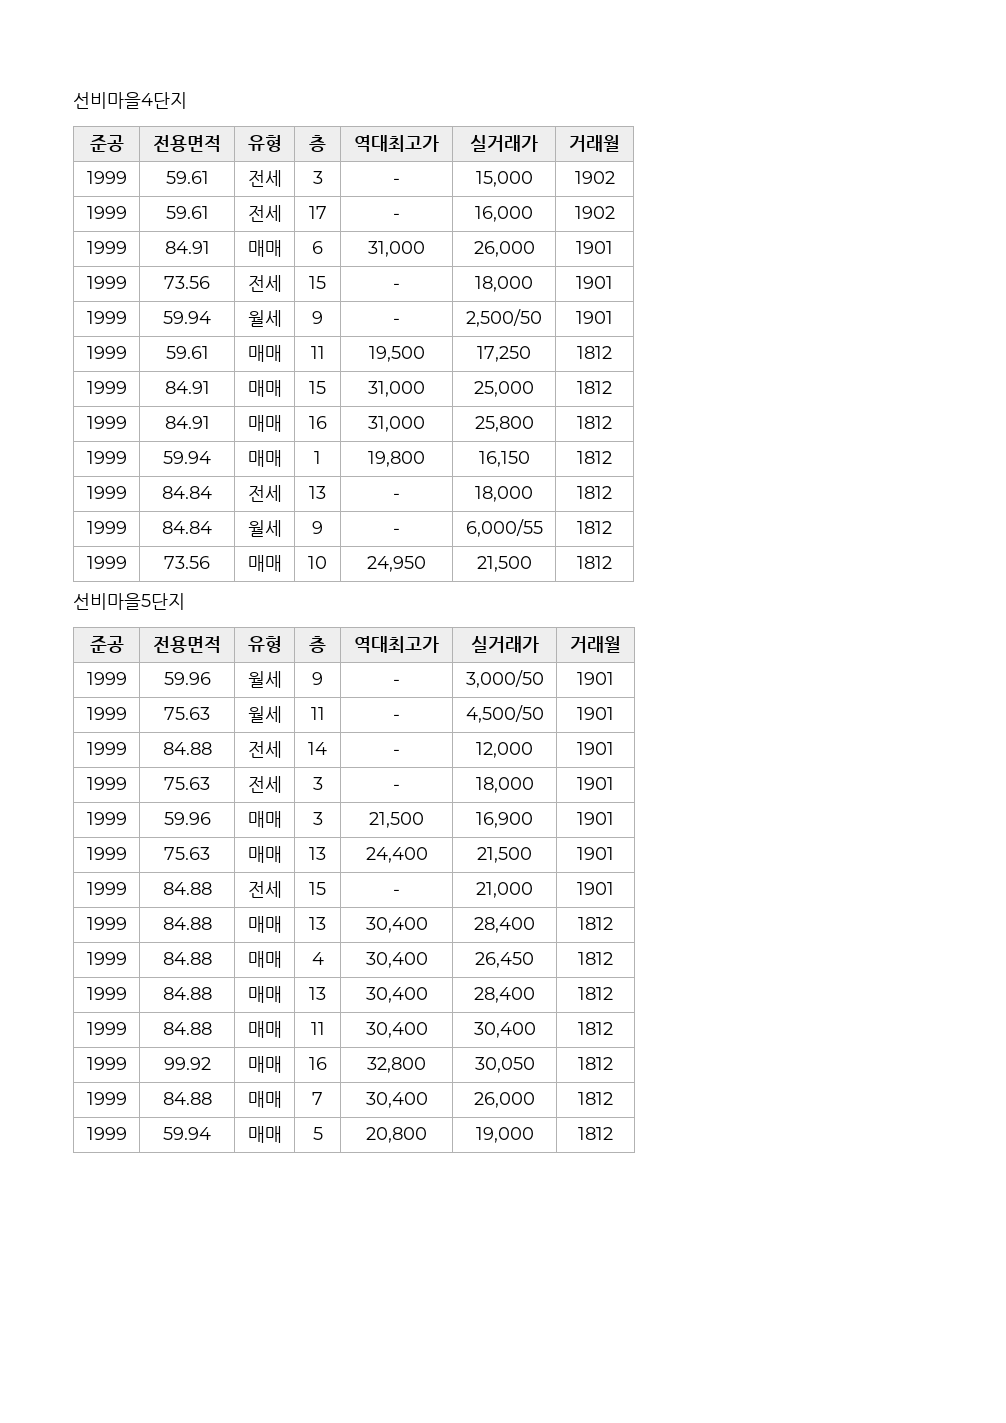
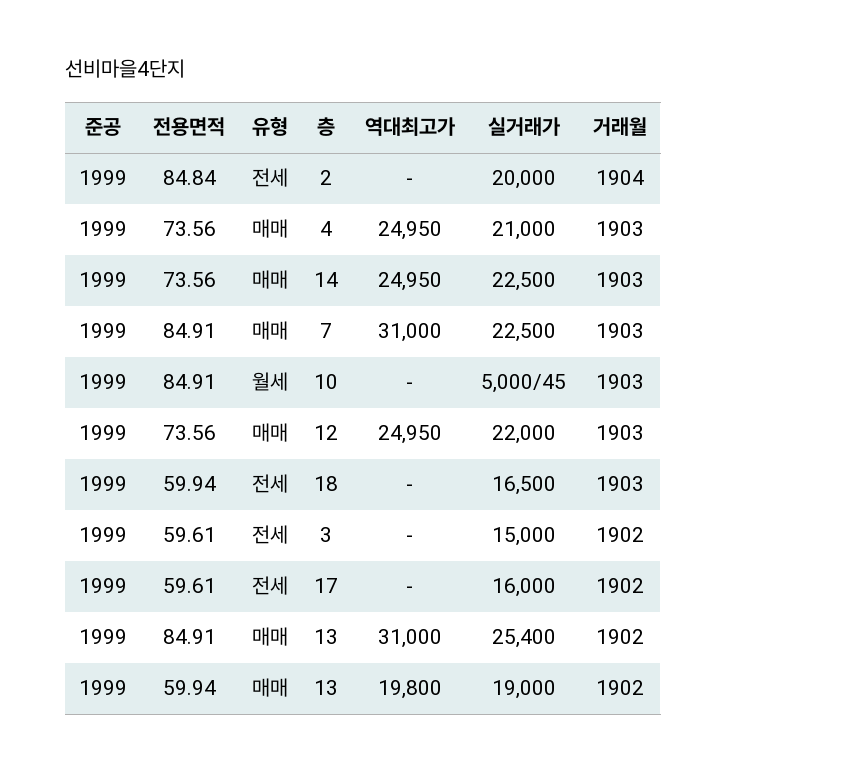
+ 1999 | 84.84 | 전세 | 2 | - | 20,000 | 1904
+ 1999 | 73.56 | 매매 | 4 | 24,950 | 21,000 | 1903
+ 1999 | 73.56 | 매매 | 14 | 24,950 | 22,500 | 1903
+ 1999 | 84.91 | 매매 | 7 | 31,000 | 22,500 | 1903
+ 1999 | 84.91 | 월세 | 10 | - | 5,000/45 | 1903
+ 1999 | 73.56 | 매매 | 12 | 24,950 | 22,000 | 1903
+ 1999 | 59.94 | 전세 | 18 | - | 16,500 | 1903
- 1999 | 84.91 | 매매 | 6 | 31,000 | 26,000 | 1901
- 1999 | 73.56 | 전세 | 15 | - | 18,000 | 1901
- 1999 | 59.94 | 월세 | 9 | - | 2,500/50 | 1901
- 1999 | 59.61 | 매매 | 11 | 19,500 | 17,250 | 1812
- 1999 | 84.91 | 매매 | 15 | 31,000 | 25,000 | 1812
- 1999 | 84.91 | 매매 | 16 | 31,000 | 25,800 | 1812
- 1999 | 59.94 | 매매 | 1 | 19,800 | 16,150 | 1812
- 1999 | 84.84 | 전세 | 13 | - | 18,000 | 1812
- 1999 | 84.84 | 월세 | 9 | - | 6,000/55 | 1812
- 1999 | 73.56 | 매매 | 10 | 24,950 | 21,500 | 1812
- 선비마을5단지
- 준공 | 전용면적 | 유형 | 층 | 역대최고가 | 실거래가 | 거래월
- 1999 | 59.96 | 월세 | 9 | - | 3,000/50 | 1901
- 1999 | 75.63 | 월세 | 11 | - | 4,500/50 | 1901
- 1999 | 84.88 | 전세 | 14 | - | 12,000 | 1901
- 1999 | 75.63 | 전세 | 3 | - | 18,000 | 1901
- 1999 | 59.96 | 매매 | 3 | 21,500 | 16,900 | 1901
- 1999 | 75.63 | 매매 | 13 | 24,400 | 21,500 | 1901
- 1999 | 84.88 | 전세 | 15 | - | 21,000 | 1901
- 1999 | 84.88 | 매매 | 13 | 30,400 | 28,400 | 1812
- 1999 | 84.88 | 매매 | 4 | 30,400 | 26,450 | 1812
- 1999 | 84.88 | 매매 | 13 | 30,400 | 28,400 | 1812
- 1999 | 84.88 | 매매 | 11 | 30,400 | 30,400 | 1812
- 1999 | 99.92 | 매매 | 16 | 32,800 | 30,050 | 1812
- 1999 | 84.88 | 매매 | 7 | 30,400 | 26,000 | 1812
- 1999 | 59.94 | 매매 | 5 | 20,800 | 19,000 | 1812
+ 1999 | 84.91 | 매매 | 13 | 31,000 | 25,400 | 1902
+ 1999 | 59.94 | 매매 | 13 | 19,800 | 19,000 | 1902

